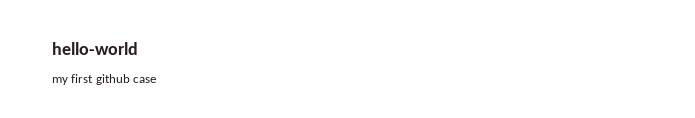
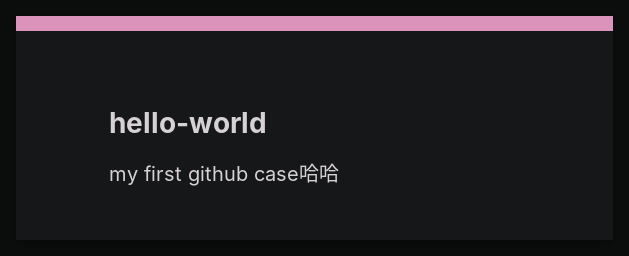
- my first github case
+ my first github case哈哈

